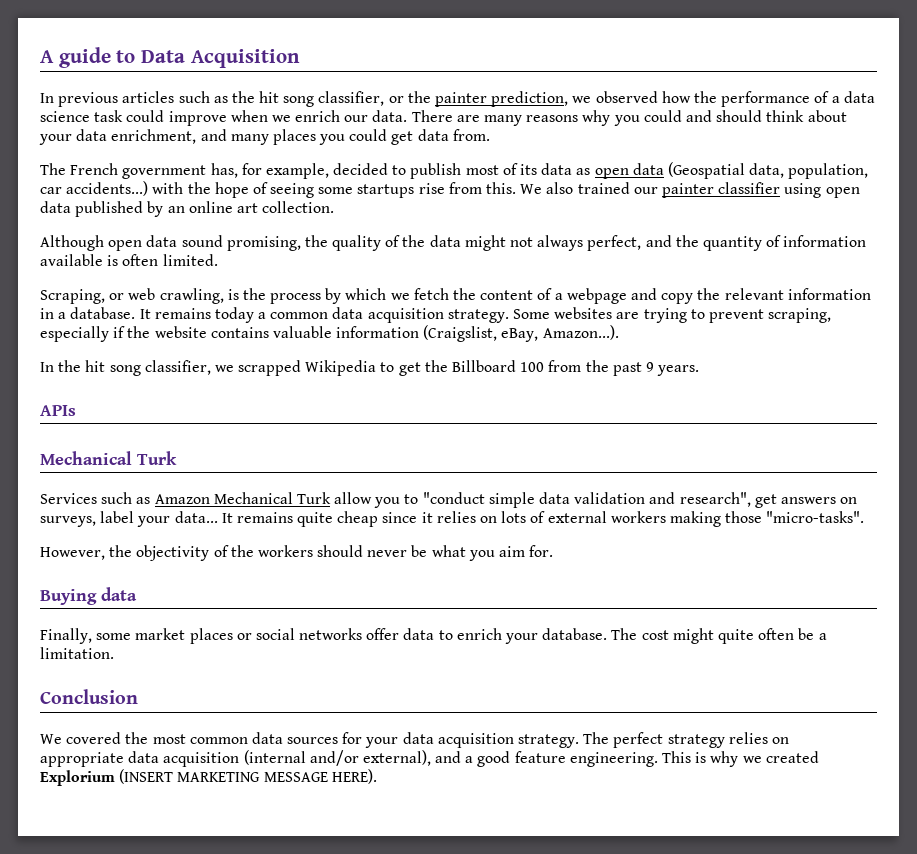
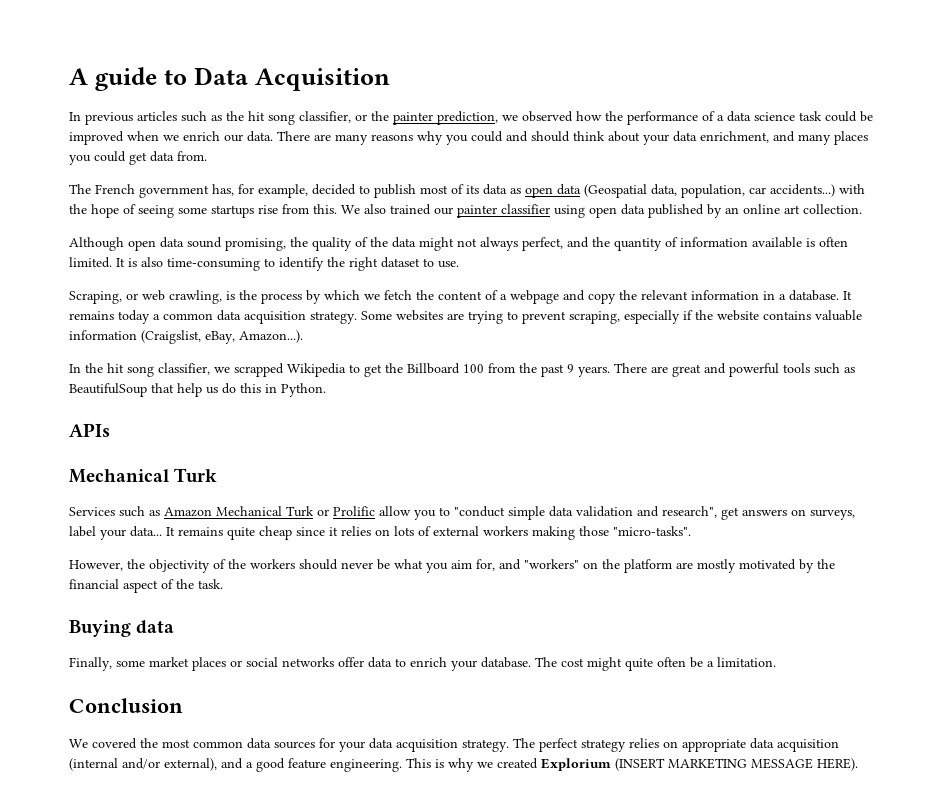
- In previous articles such as the hit song classifier, or the painter prediction, we observed how the performance of a data science task could improve when we enrich our data.
+ In previous articles such as the hit song classifier, or the painter prediction, we observed how the performance of a data science task could be improved when we enrich our data.
+ It is also time-consuming to identify the right dataset to use.
+ There are great and powerful tools such as BeautifulSoup that help us do this in Python.
- Services such as Amazon Mechanical Turk allow you to "conduct simple data validation and research", get answers on surveys, label your data...
+ Services such as Amazon Mechanical Turk or Prolific allow you to "conduct simple data validation and research", get answers on surveys, label your data...
- However, the objectivity of the workers should never be what you aim for.
+ However, the objectivity of the workers should never be what you aim for, and "workers" on the platform are mostly motivated by the financial aspect of the task.

